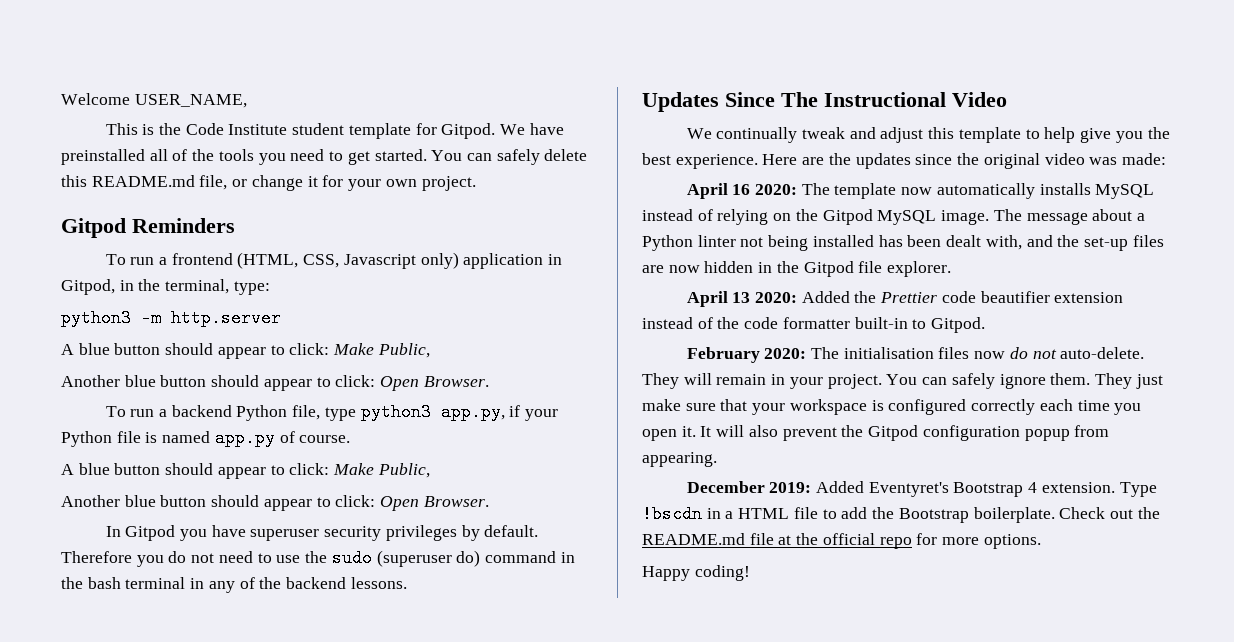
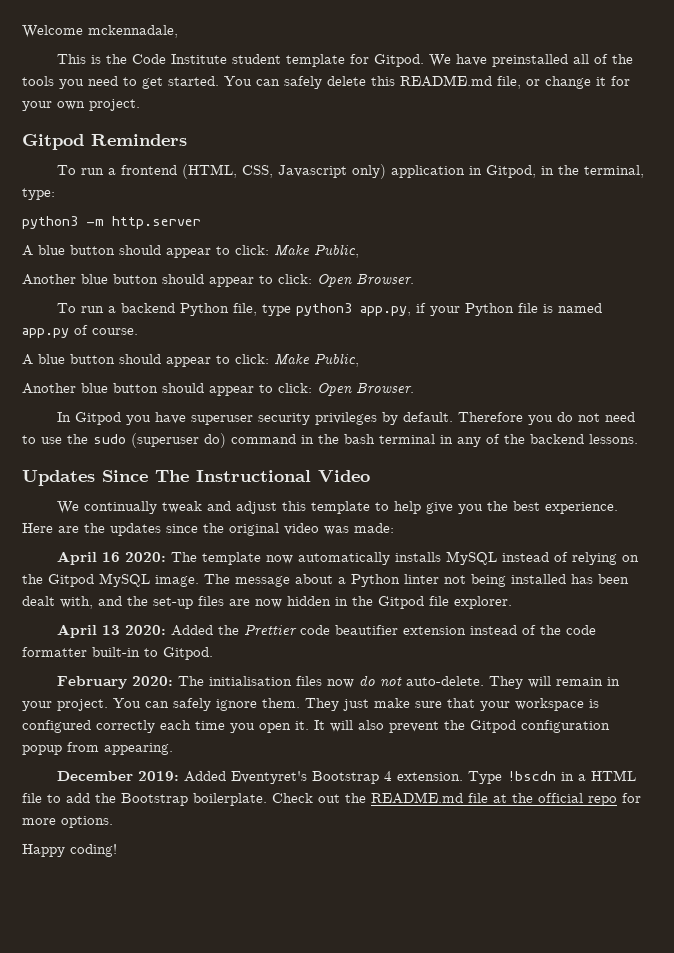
- Welcome USER_NAME,
+ Welcome mckennadale,

